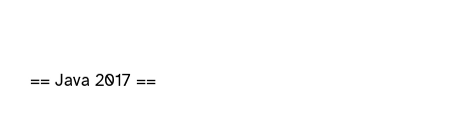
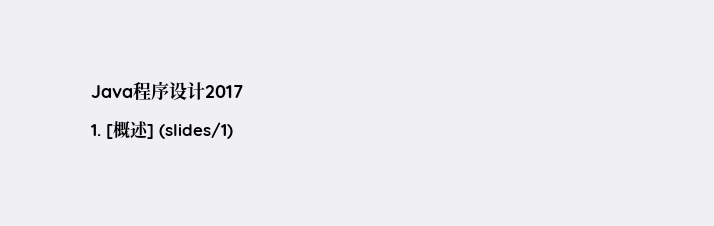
- == Java 2017 ==
+ Java程序设计2017
+ 1. [概述] (slides/1)

